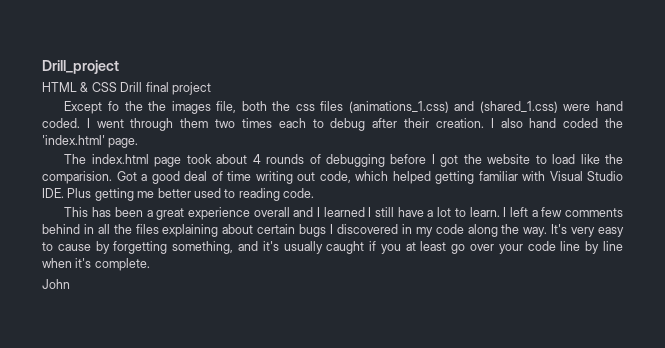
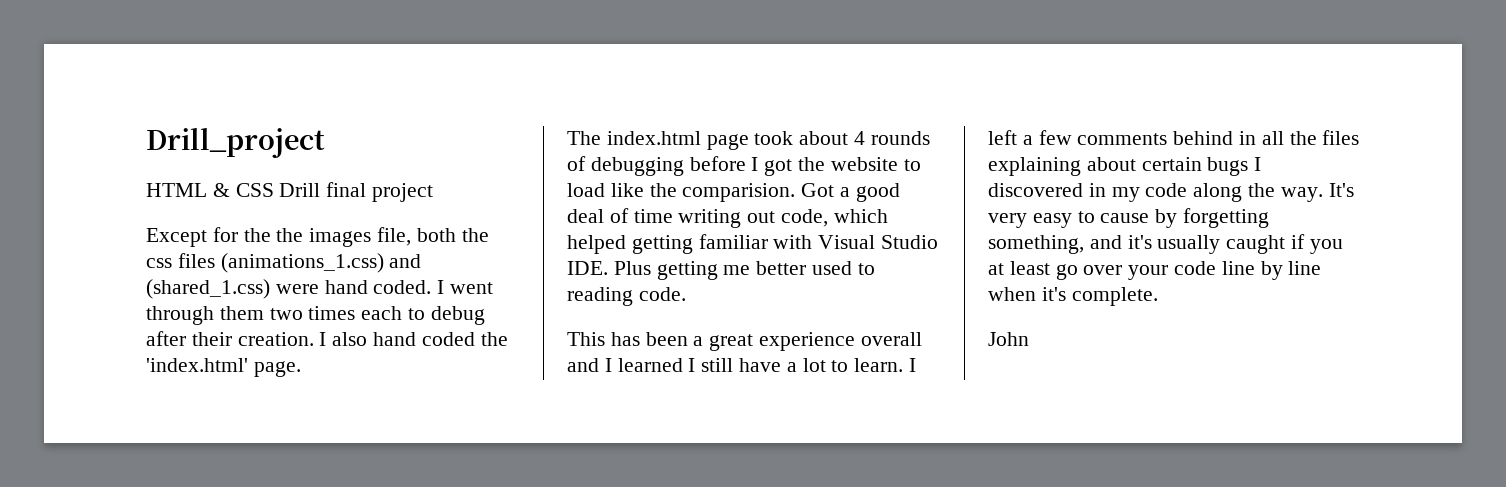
- Except fo the the images file, both the css files (animations_1.css) and (shared_1.css) were hand coded.
+ Except for the the images file, both the css files (animations_1.css) and (shared_1.css) were hand coded.

